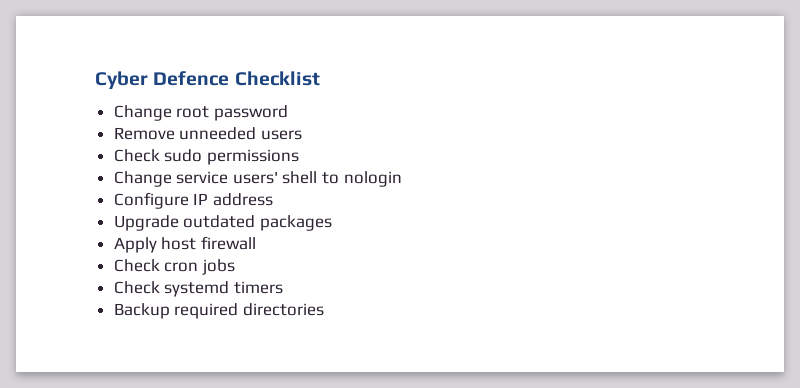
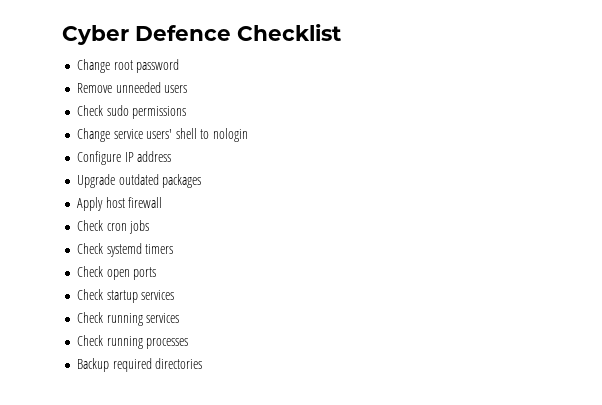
+ Check open ports
+ Check startup services
+ Check running services
+ Check running processes

